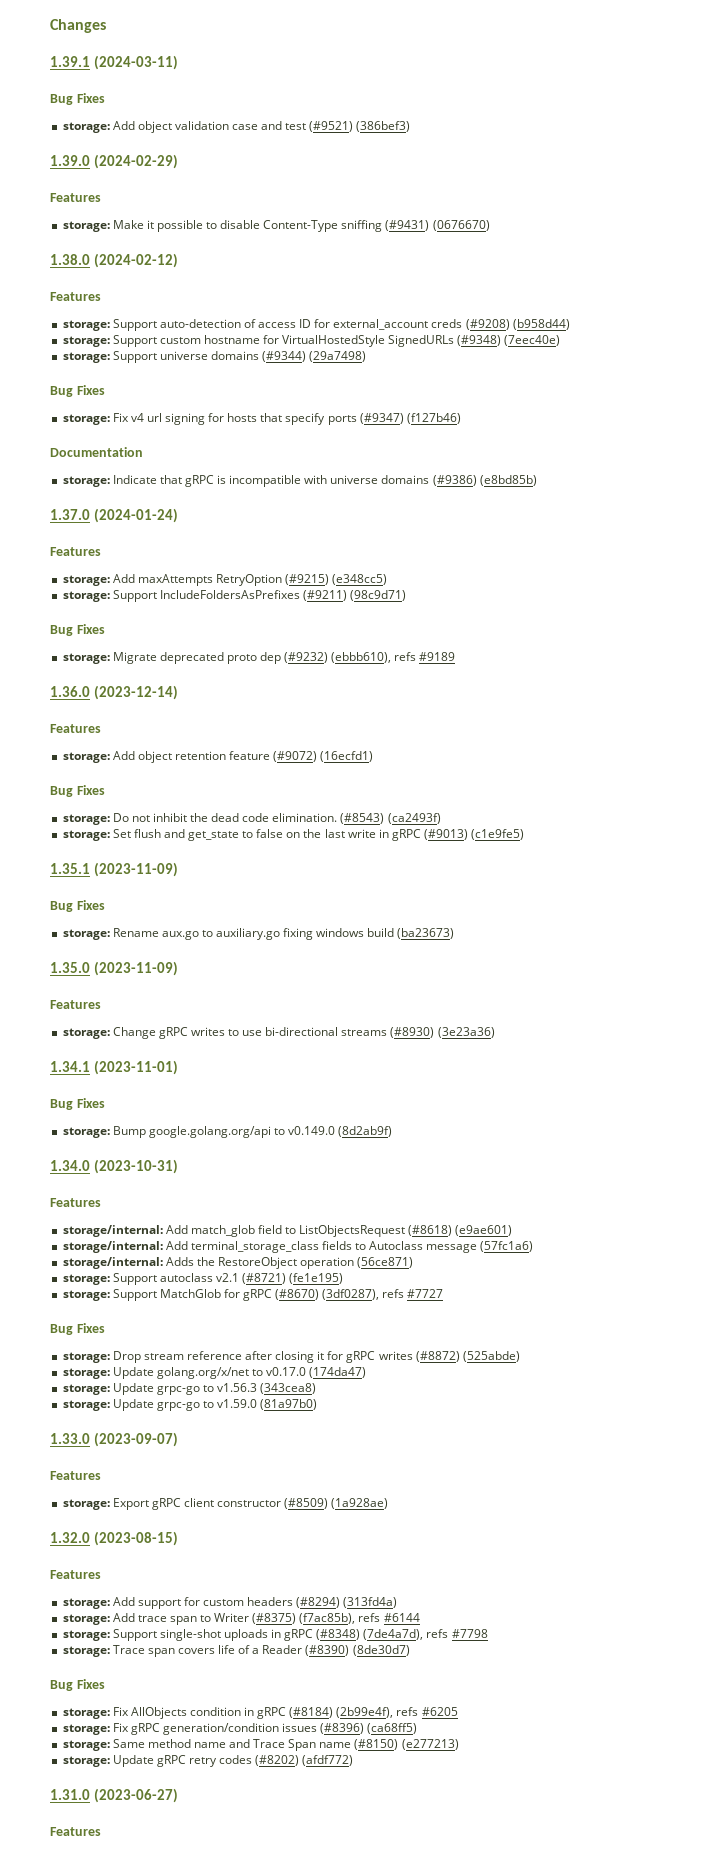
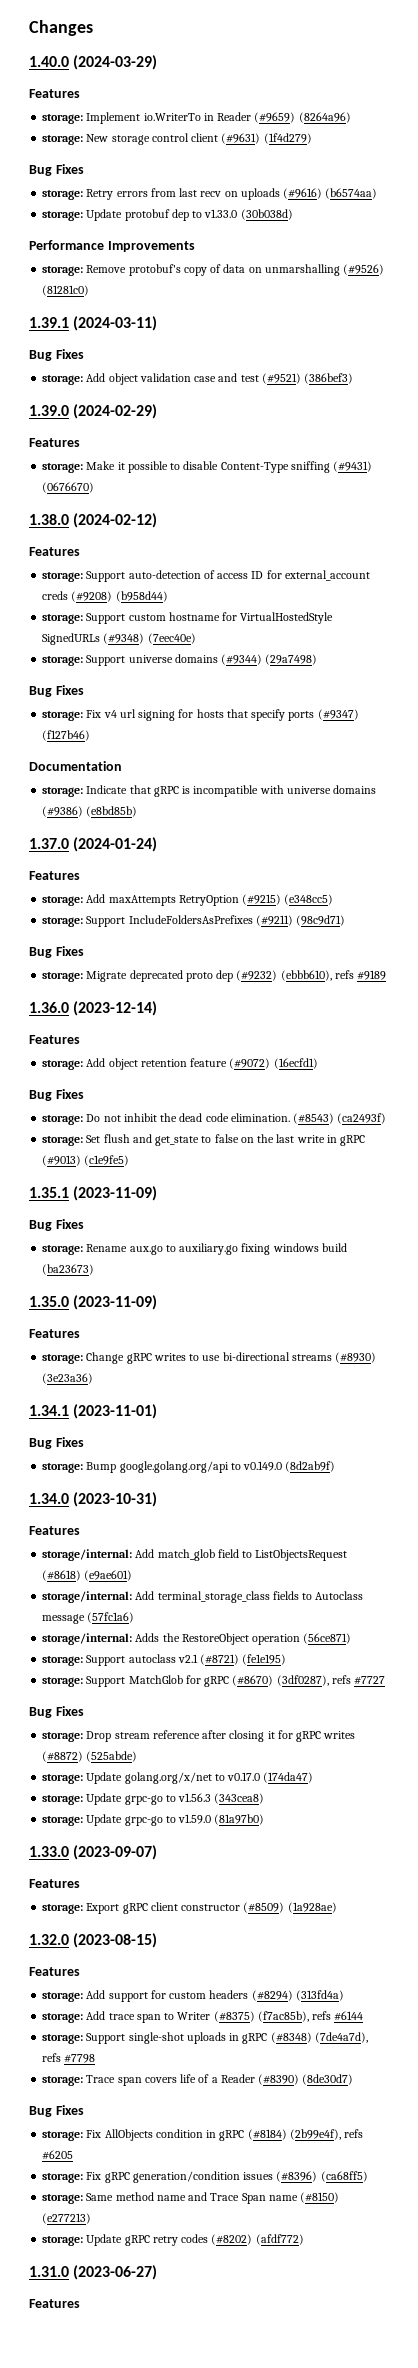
+ 1.40.0 (2024-03-29)
+ Features
+ storage: Implement io.WriterTo in Reader (#9659) (8264a96)
+ storage: New storage control client (#9631) (1f4d279)
+ Bug Fixes
+ storage: Retry errors from last recv on uploads (#9616) (b6574aa)
+ storage: Update protobuf dep to v1.33.0 (30b038d)
+ Performance Improvements
+ storage: Remove protobuf's copy of data on unmarshalling (#9526) (81281c0)

